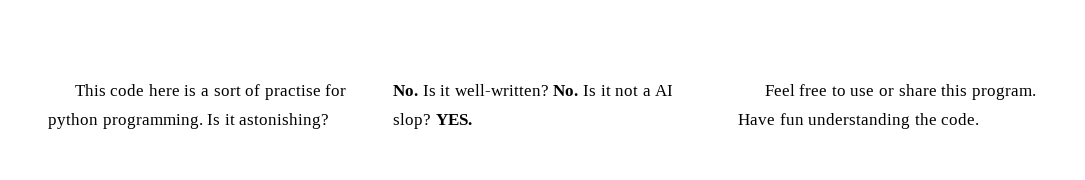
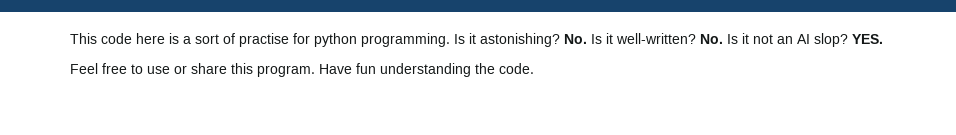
- No. Is it not a AI slop?
+ No. Is it not an AI slop?

